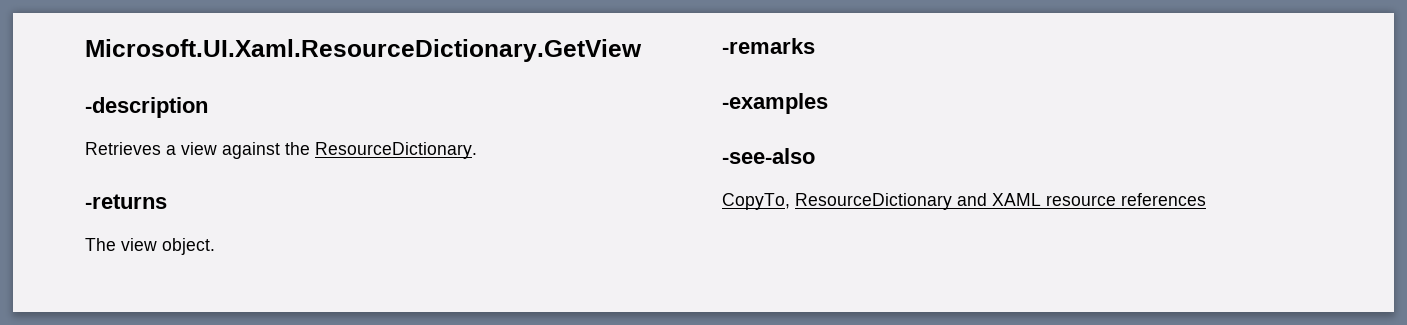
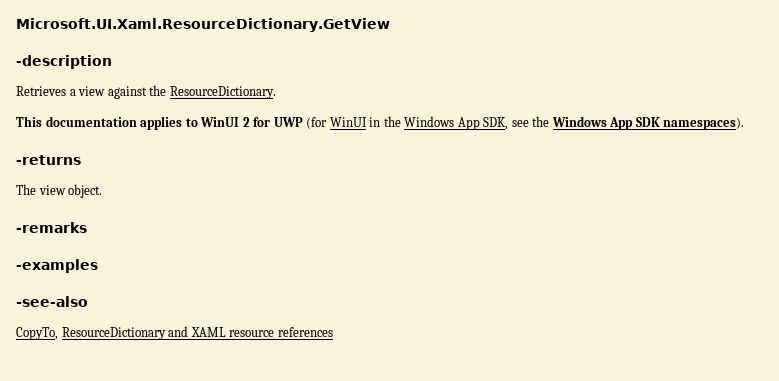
+ This documentation applies to WinUI 2 for UWP (for WinUI in the Windows App SDK, see the Windows App SDK namespaces).

